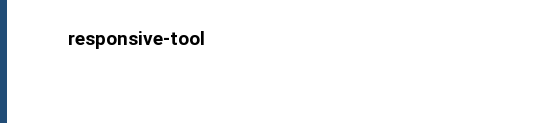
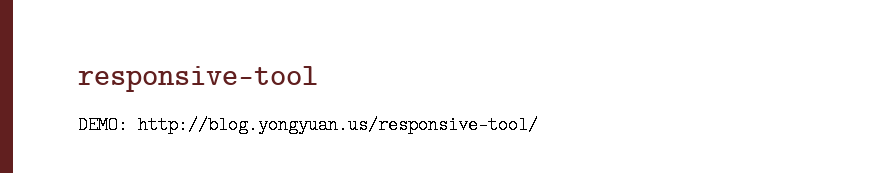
+ DEMO: http://blog.yongyuan.us/responsive-tool/

